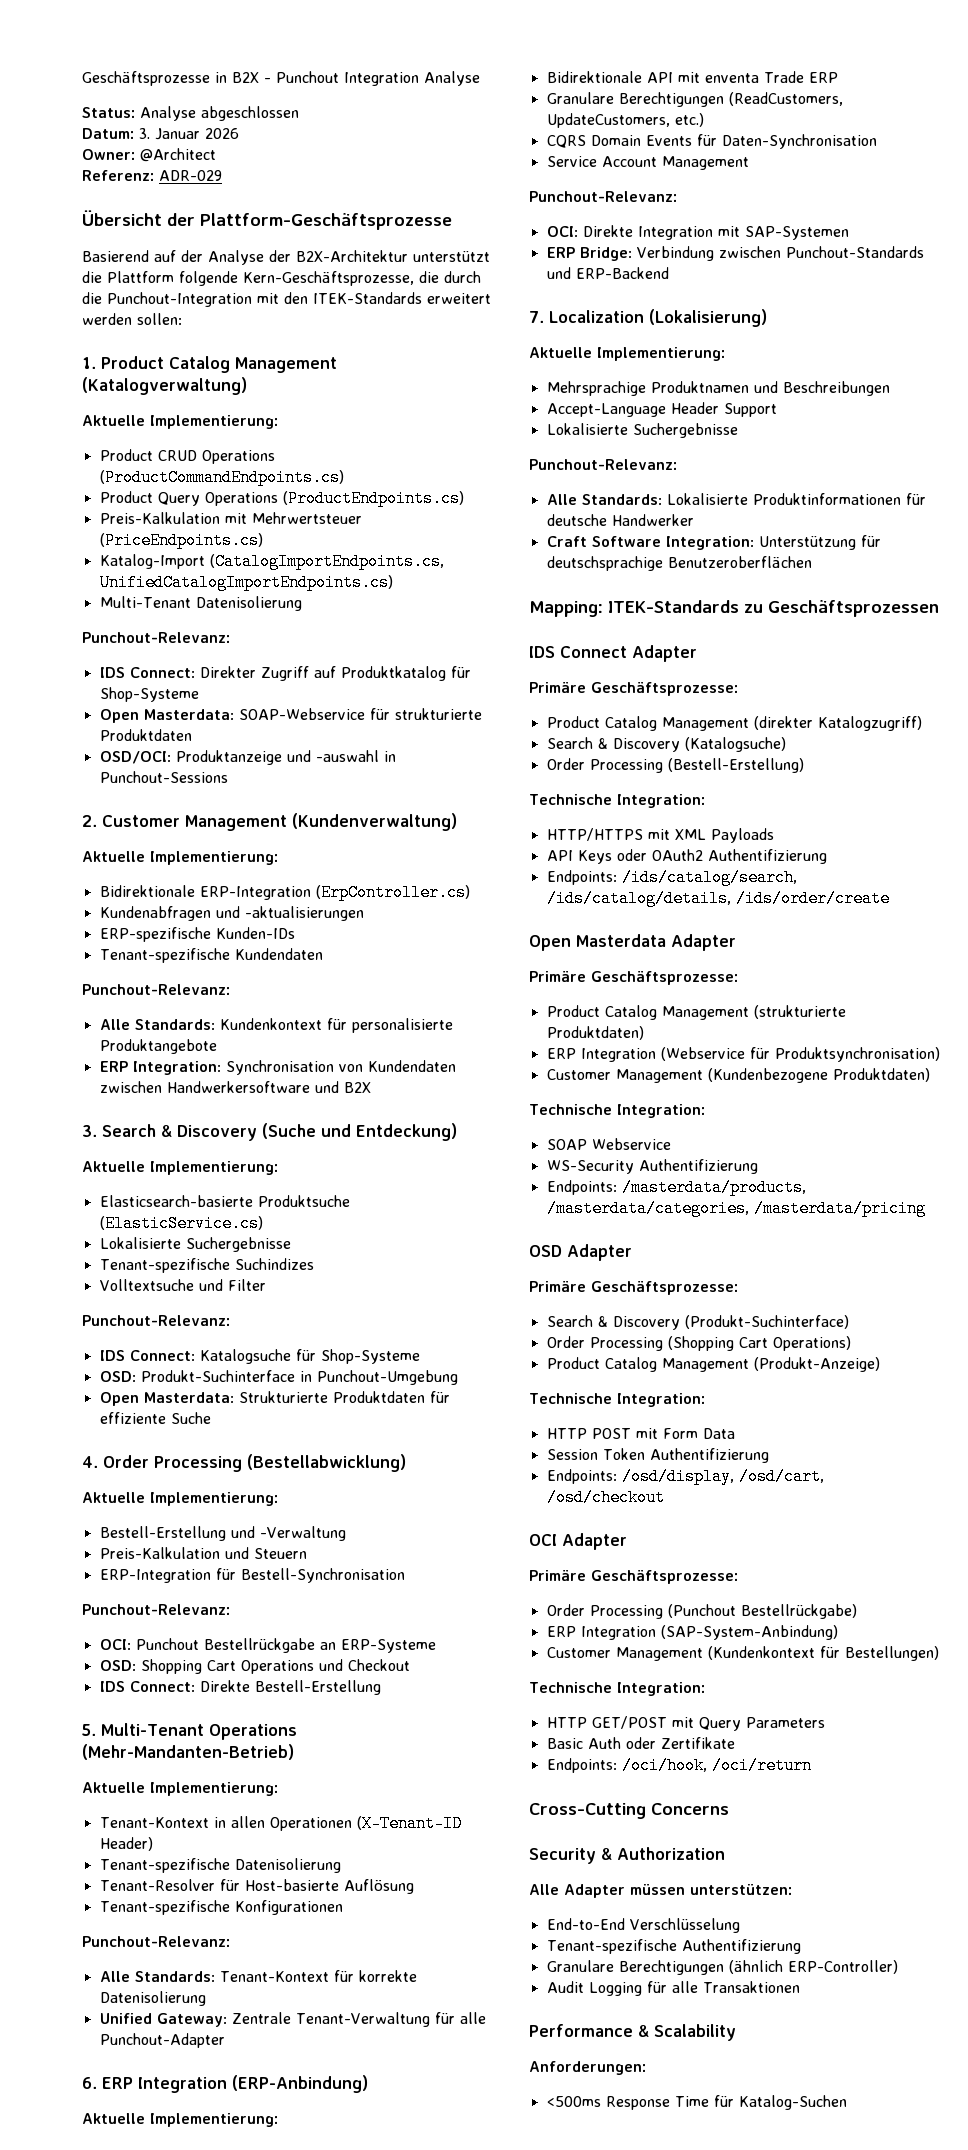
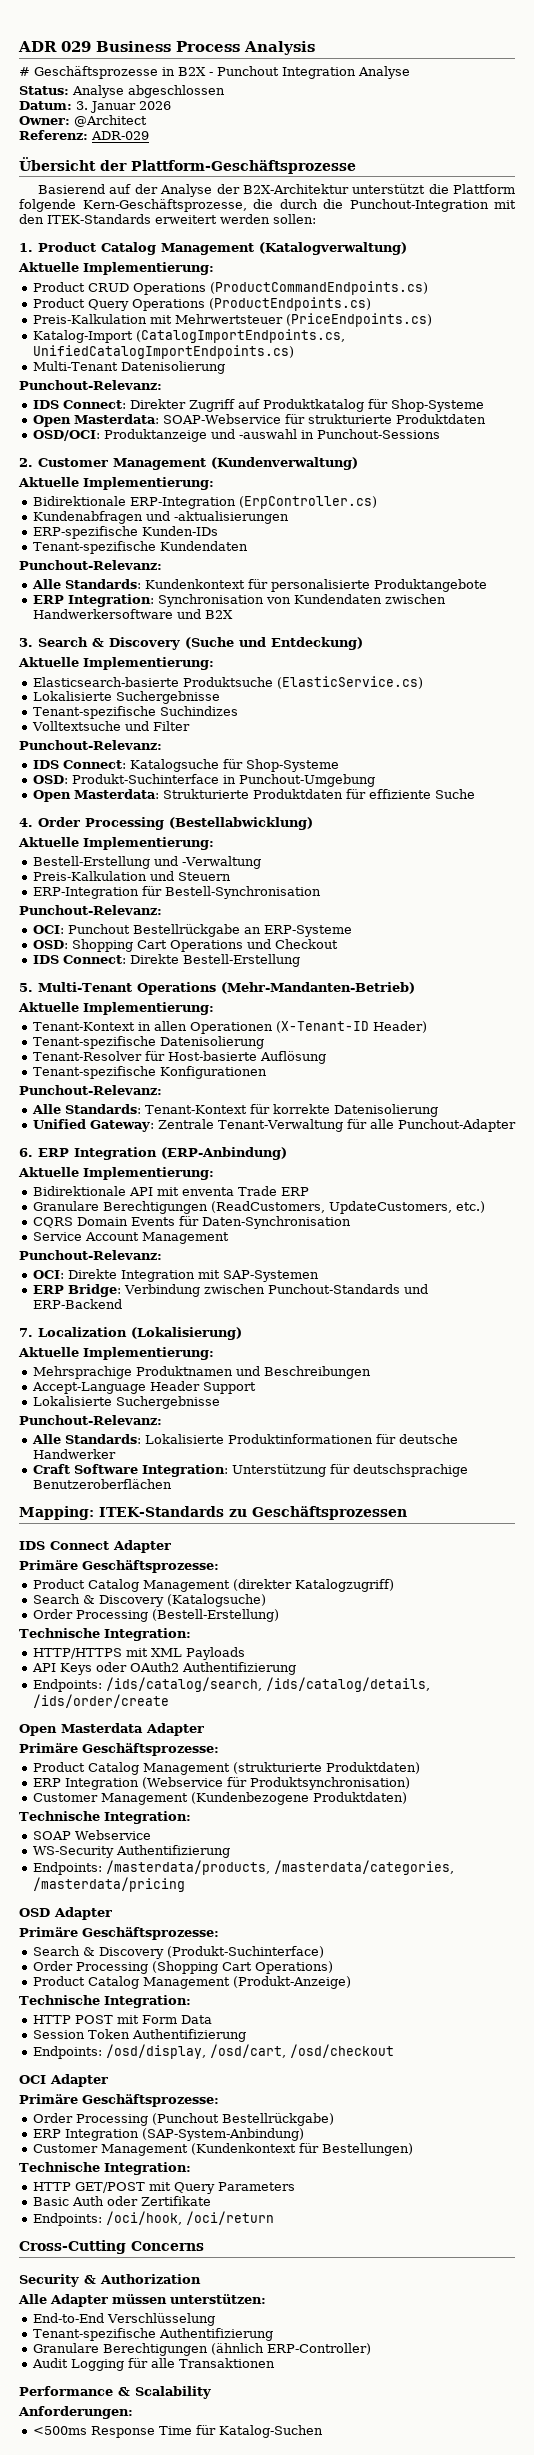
- Geschäftsprozesse in B2X - Punchout Integration Analyse
+ ADR 029 Business Process Analysis
+ # Geschäftsprozesse in B2X - Punchout Integration Analyse

